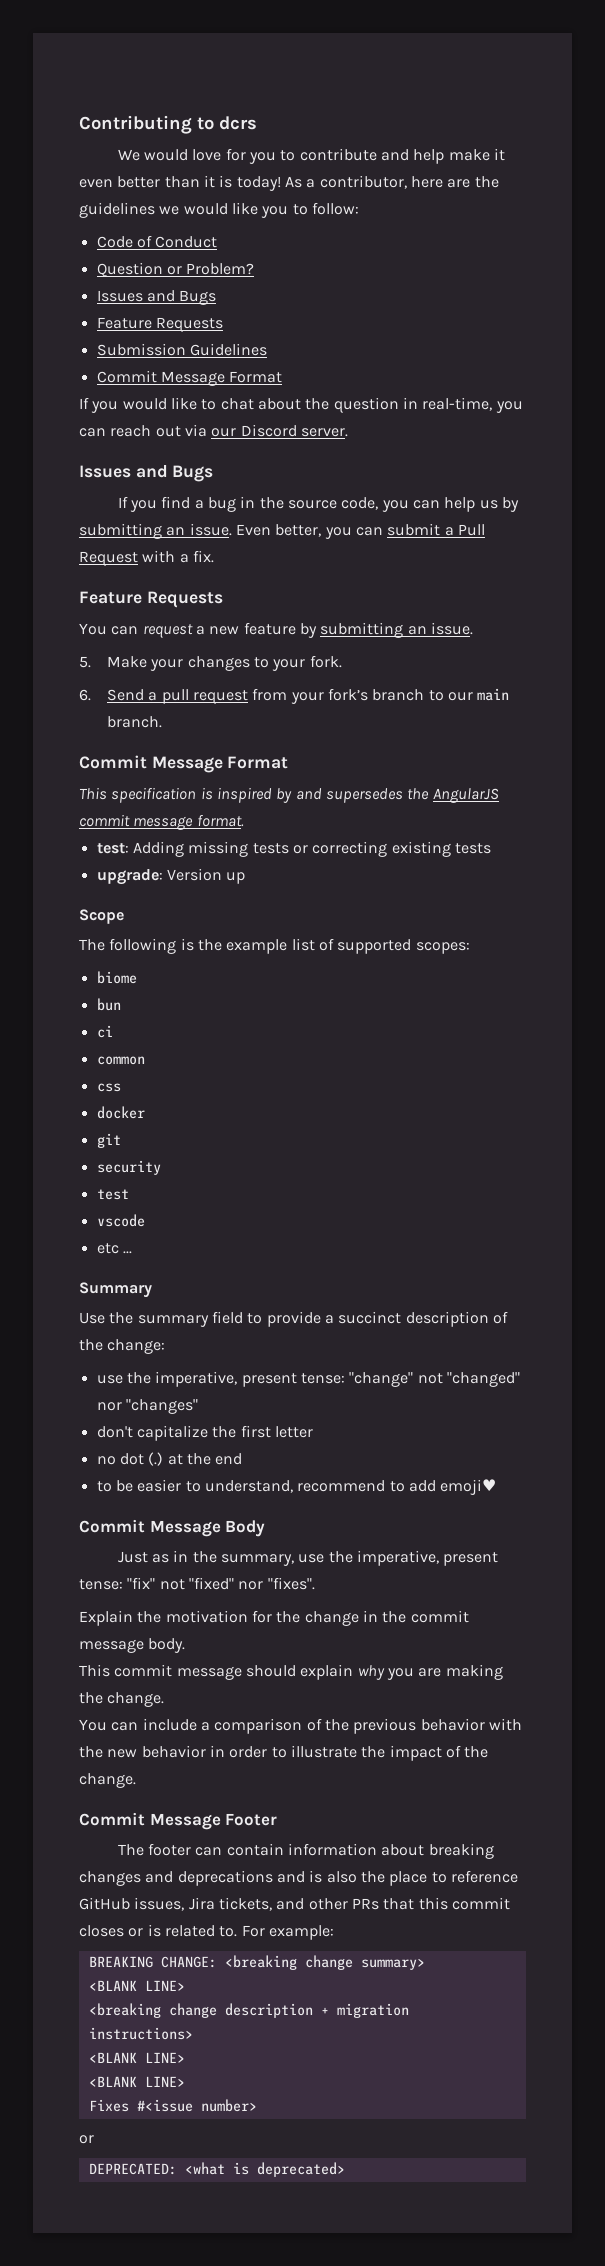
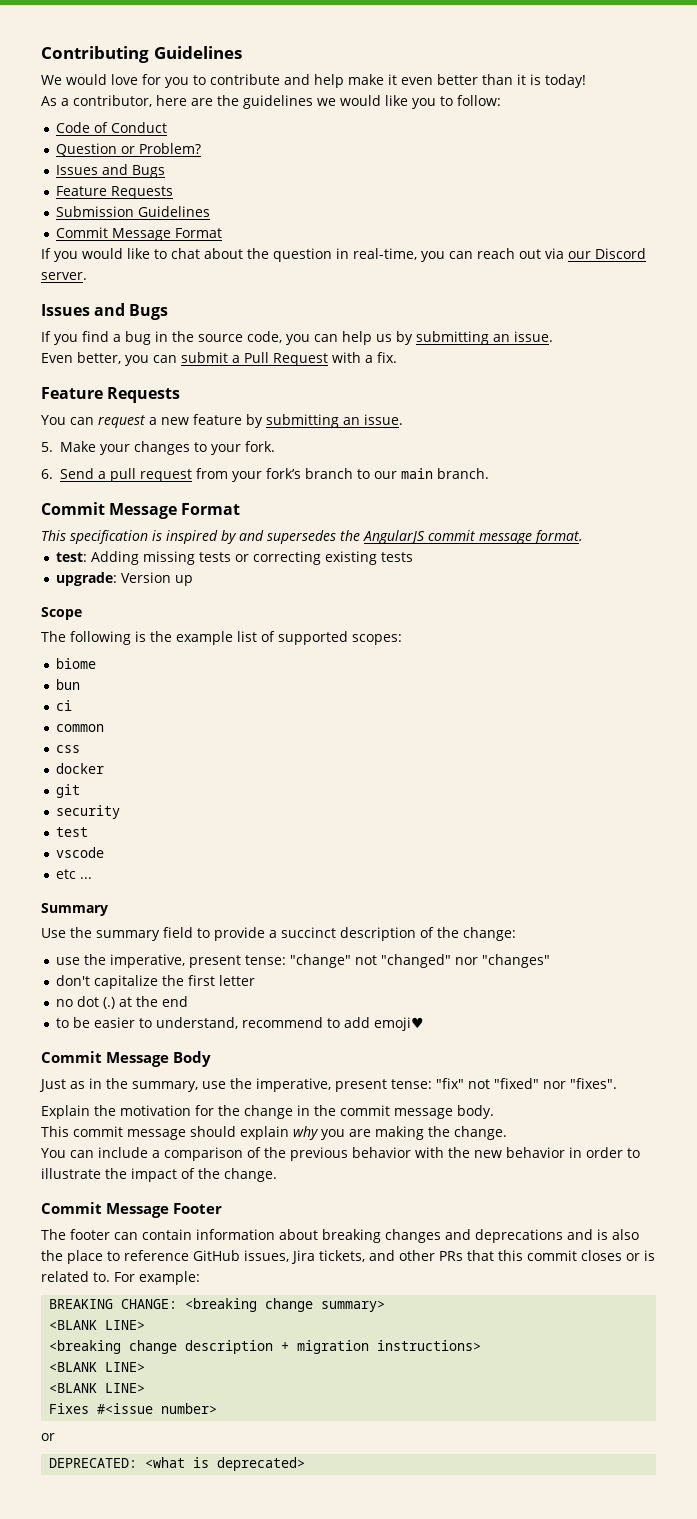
- Contributing to dcrs
+ Contributing Guidelines
- We would love for you to contribute and help make it even better than it is today! As a contributor, here are the guidelines we would like you to follow:
+ We would love for you to contribute and help make it even better than it is today!
+ As a contributor, here are the guidelines we would like you to follow:
- If you find a bug in the source code, you can help us by submitting an issue. Even better, you can submit a Pull Request with a fix.
+ If you find a bug in the source code, you can help us by submitting an issue.
+ Even better, you can submit a Pull Request with a fix.

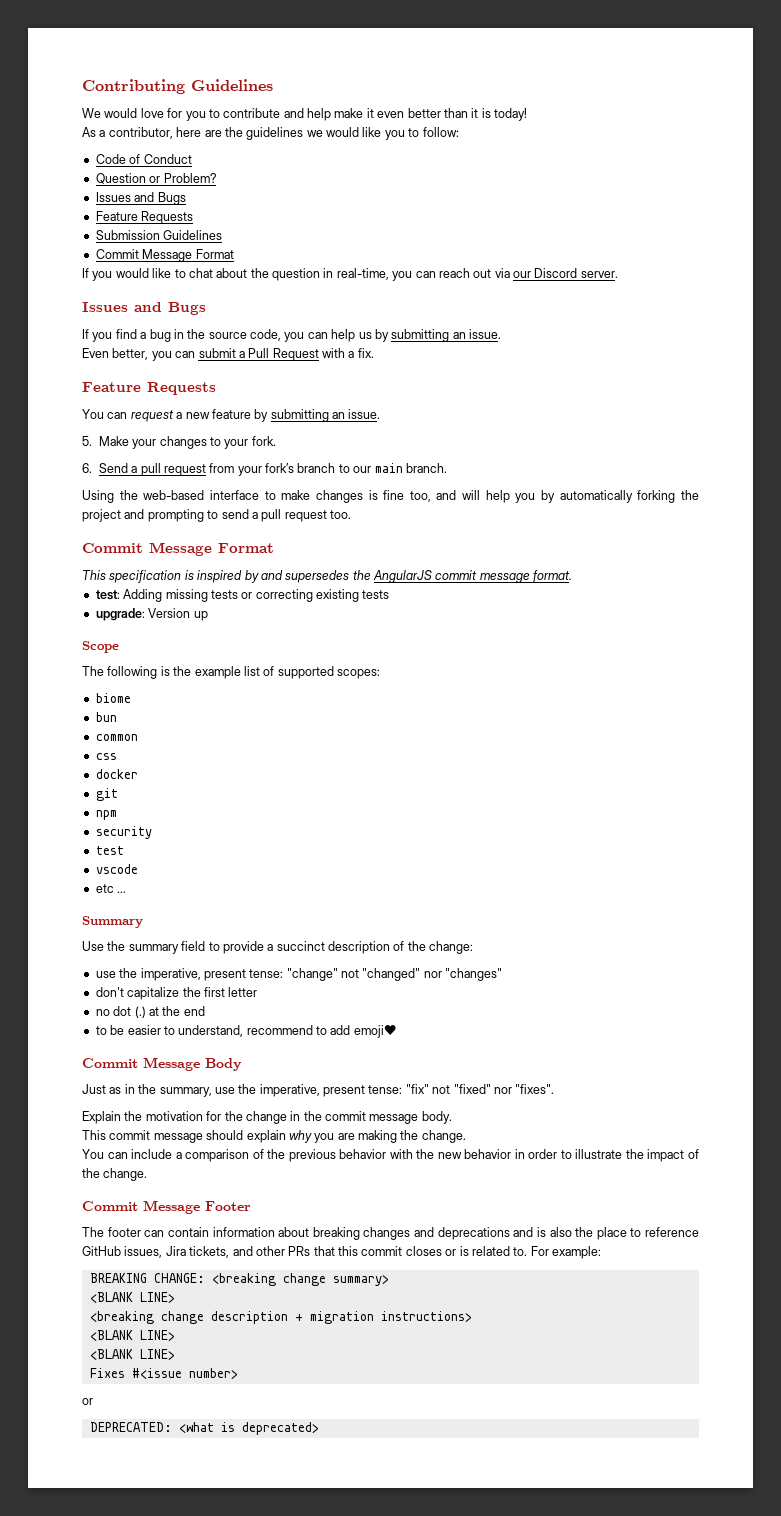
+ Using the web-based interface to make changes is fine too, and will help you by automatically forking the project and prompting to send a pull request too.
- ci
+ npm

